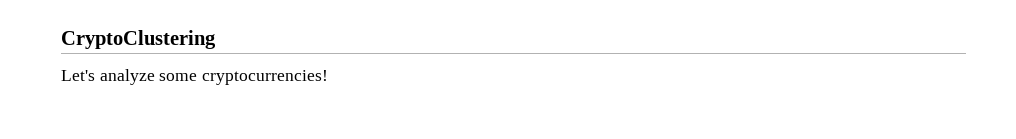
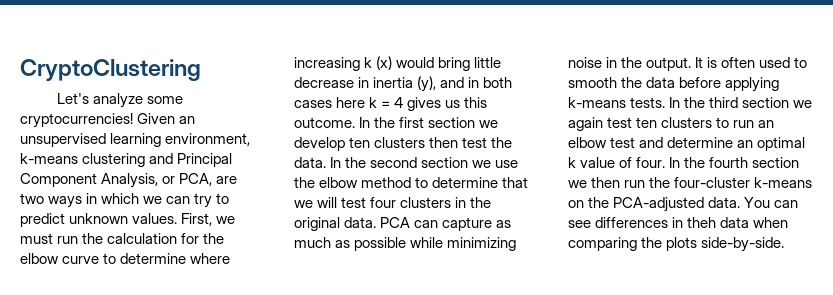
+ Given an unsupervised learning environment, k-means clustering and Principal Component Analysis, or PCA, are two ways in which we can try to predict unknown values. First, we must run the calculation for the elbow curve to determine where increasing k (x) would bring little decrease in inertia (y), and in both cases here k = 4 gives us this outcome. In the first section we develop ten clusters then test the data. In the second section we use the elbow method to determine that we will test four clusters in the original data. PCA can capture as much as possible while minimizing noise in the output. It is often used to smooth the data before applying k-means tests. In the third section we again test ten clusters to run an elbow test and determine an optimal k value of four. In the fourth section we then run the four-cluster k-means on the PCA-adjusted data. You can see differences in theh data when comparing the plots side-by-side.

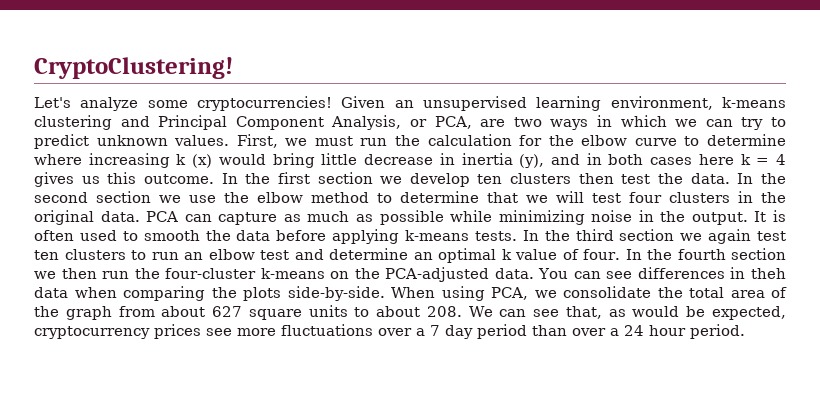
- CryptoClustering
+ CryptoClustering!
+ When using PCA, we consolidate the total area of the graph from about 627 square units to about 208. We can see that, as would be expected, cryptocurrency prices see more fluctuations over a 7 day period than over a 24 hour period.

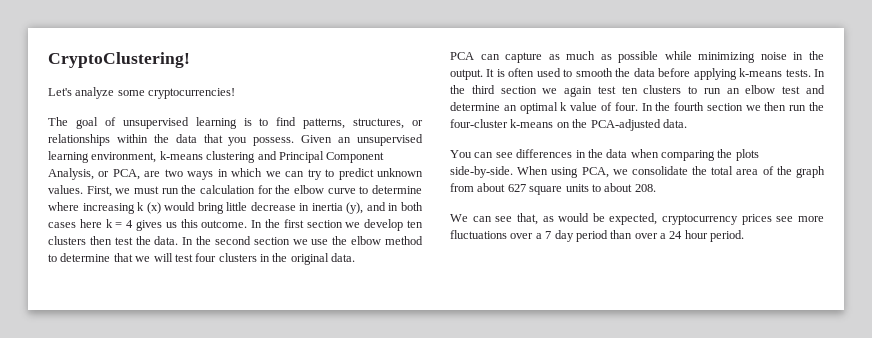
- Let's analyze some cryptocurrencies! Given an unsupervised learning environment, k-means clustering and Principal Component Analysis, or PCA, are two ways in which we can try to predict unknown values.
+ Let's analyze some cryptocurrencies!
+ The goal of unsupervised learning is to find patterns, structures, or relationships within the data that you possess. Given an unsupervised learning environment, k-means clustering and Principal Component Analysis, or PCA, are two ways in which we can try to predict unknown values.
- In the second section we use the elbow method to determine that we will test four clusters in the original data. PCA can capture as much as possible while minimizing noise in the output.
+ In the second section we use the elbow method to determine that we will test four clusters in the original data.
+ PCA can capture as much as possible while minimizing noise in the output.
- In the fourth section we then run the four-cluster k-means on the PCA-adjusted data. You can see differences in theh data when comparing the plots side-by-side.
+ In the fourth section we then run the four-cluster k-means on the PCA-adjusted data.
+ You can see differences in the data when comparing the plots side-by-side.
- When using PCA, we consolidate the total area of the graph from about 627 square units to about 208. We can see that, as would be expected, cryptocurrency prices see more fluctuations over a 7 day period than over a 24 hour period.
+ When using PCA, we consolidate the total area of the graph from about 627 square units to about 208.
+ We can see that, as would be expected, cryptocurrency prices see more fluctuations over a 7 day period than over a 24 hour period.

